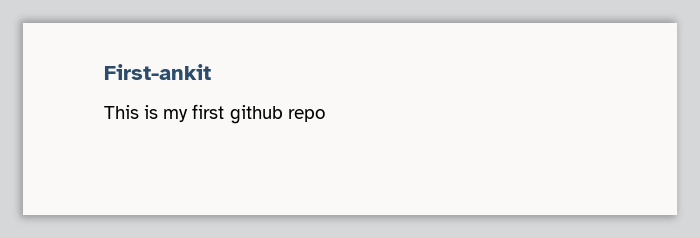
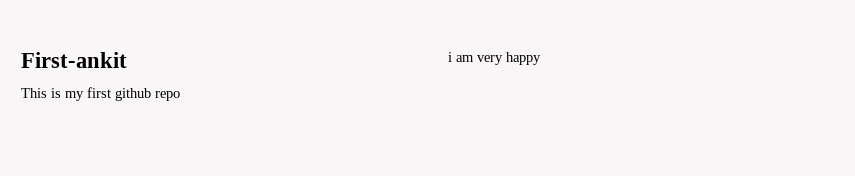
+ i am very happy

